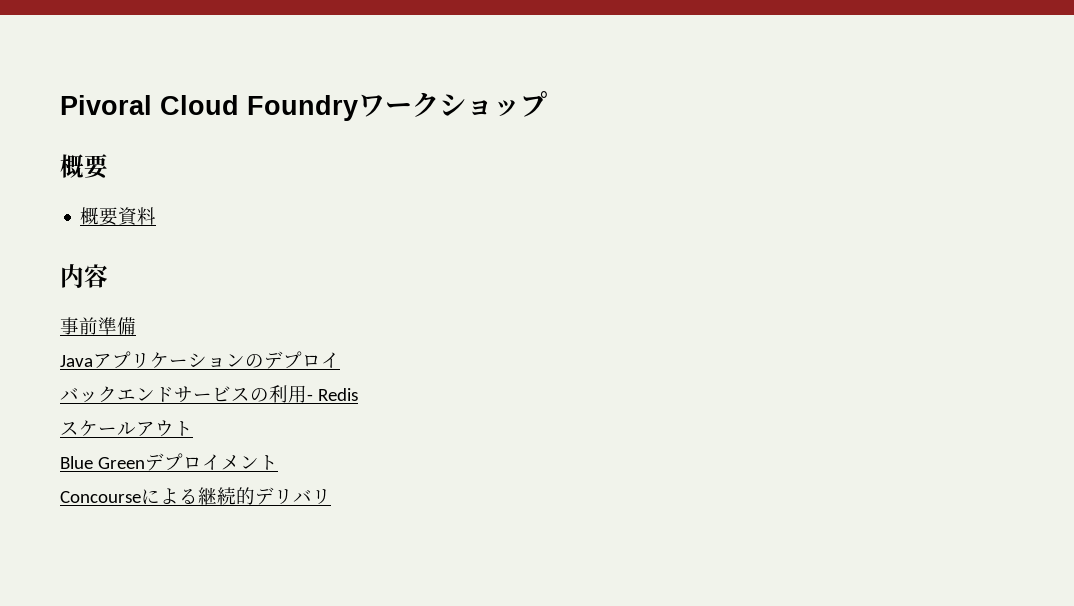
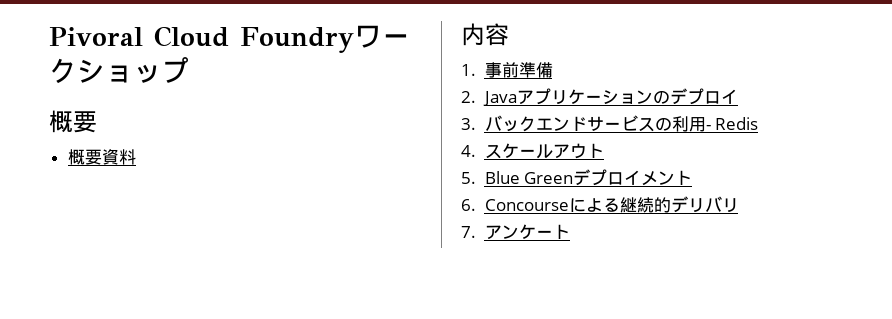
- 事前準備
+ 1.事前準備
- Javaアプリケーションのデプロイ
+ 2. Javaアプリケーションのデプロイ
- バックエンドサービスの利用- Redis
+ 3.バックエンドサービスの利用- Redis
- スケールアウト
+ 4.スケールアウト
- Blue Greenデプロイメント
+ 5. Blue Greenデプロイメント
- Concourseによる継続的デリバリ
+ 6. Concourseによる継続的デリバリ
+ 7.アンケート

